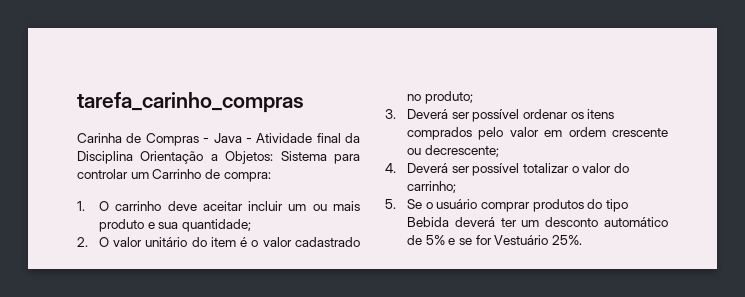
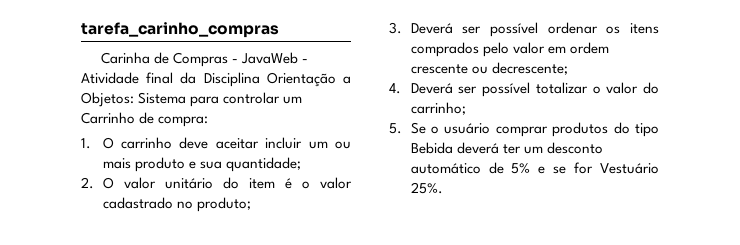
- Carinha de Compras - Java - Atividade final da Disciplina Orientação a Objetos: Sistema para controlar um Carrinho de compra:
+ Carinha de Compras - JavaWeb - Atividade final da Disciplina Orientação a Objetos: Sistema para controlar um Carrinho de compra:

